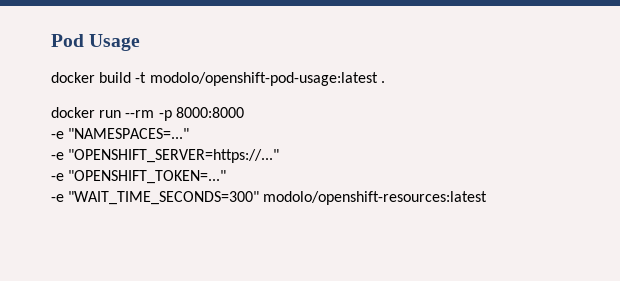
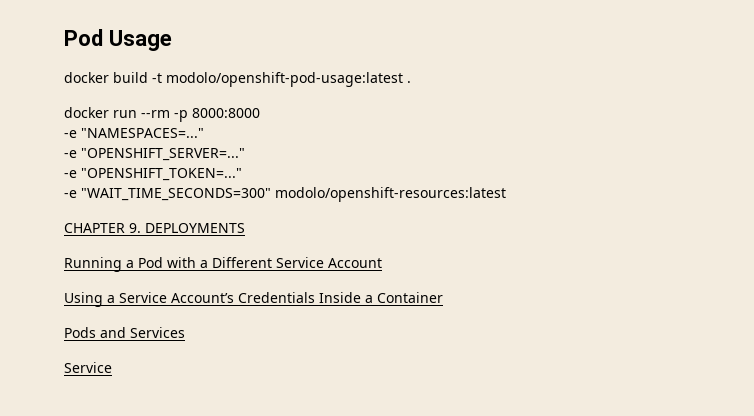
- -e "OPENSHIFT_SERVER=https://..."
+ -e "OPENSHIFT_SERVER=..."
+ CHAPTER 9. DEPLOYMENTS
+ Running a Pod with a Different Service Account
+ Using a Service Account’s Credentials Inside a Container
+ Pods and Services
+ Service

